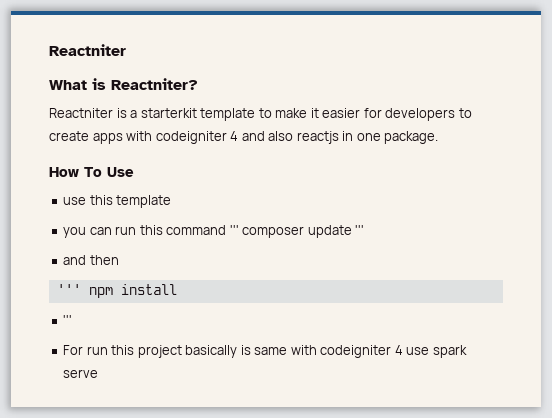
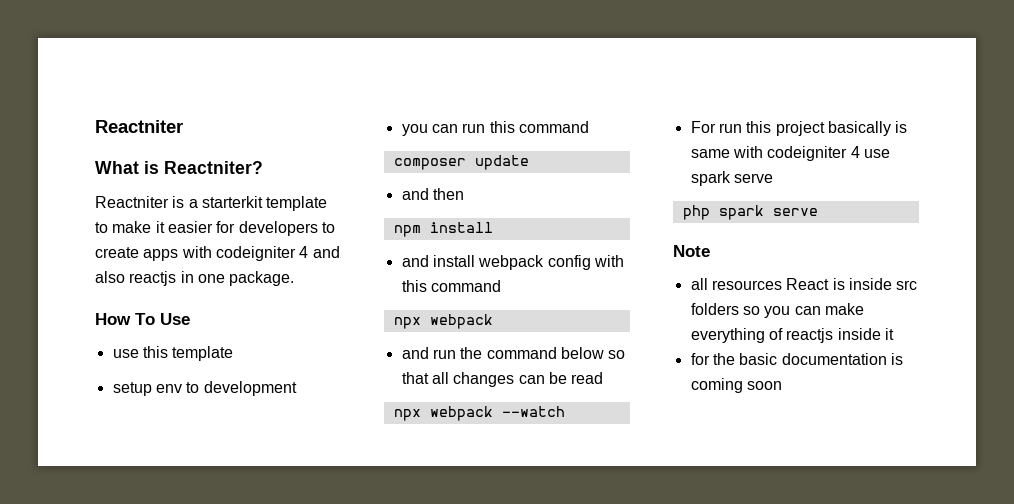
+ setup env to development
- you can run this command ''' composer update '''
+ you can run this command
+ composer update
- ''' npm install
- '''
+ npm install
+ and install webpack config with this command
+ npx webpack
+ and run the command below so that all changes can be read
+ npx webpack --watch
+ php spark serve
+ Note
+ all resources React is inside src folders so you can make everything of reactjs inside it
+ for the basic documentation is coming soon

